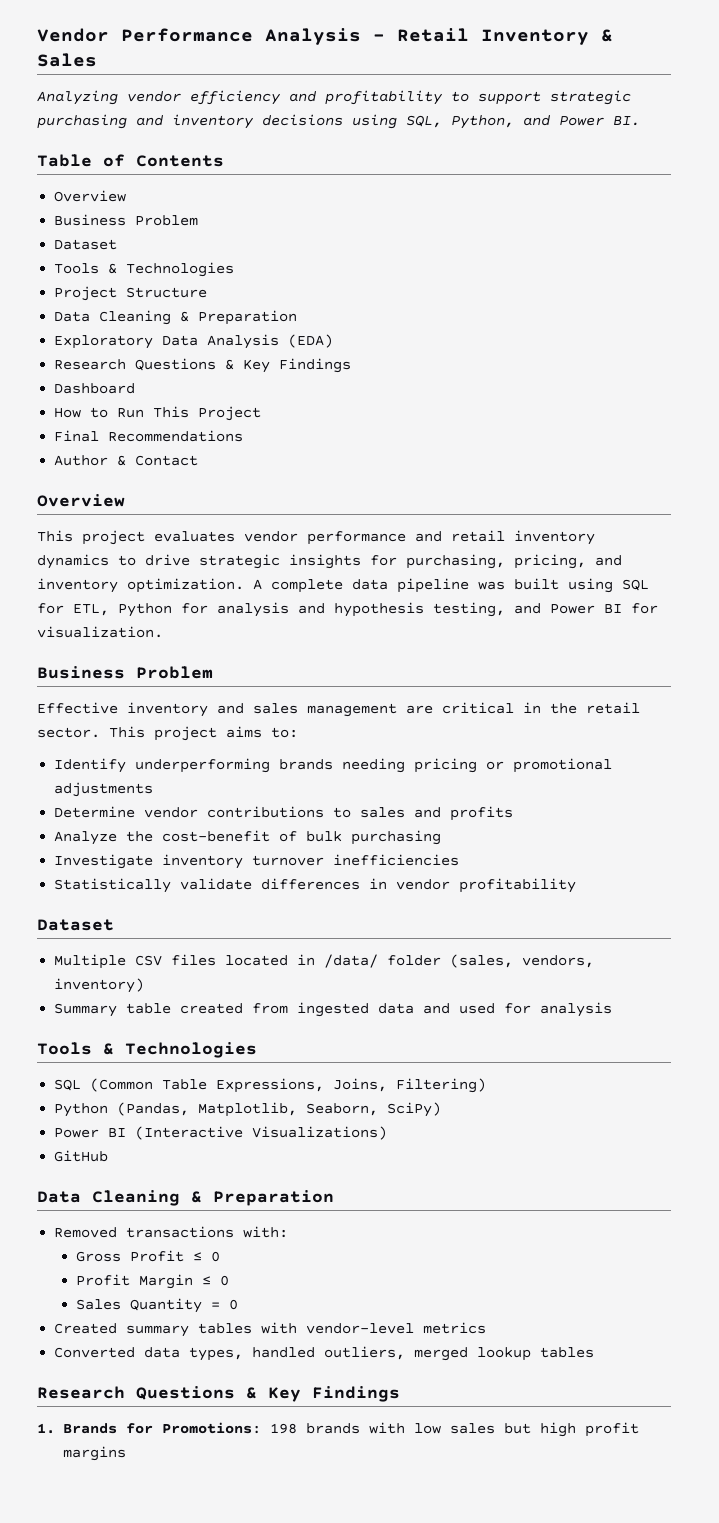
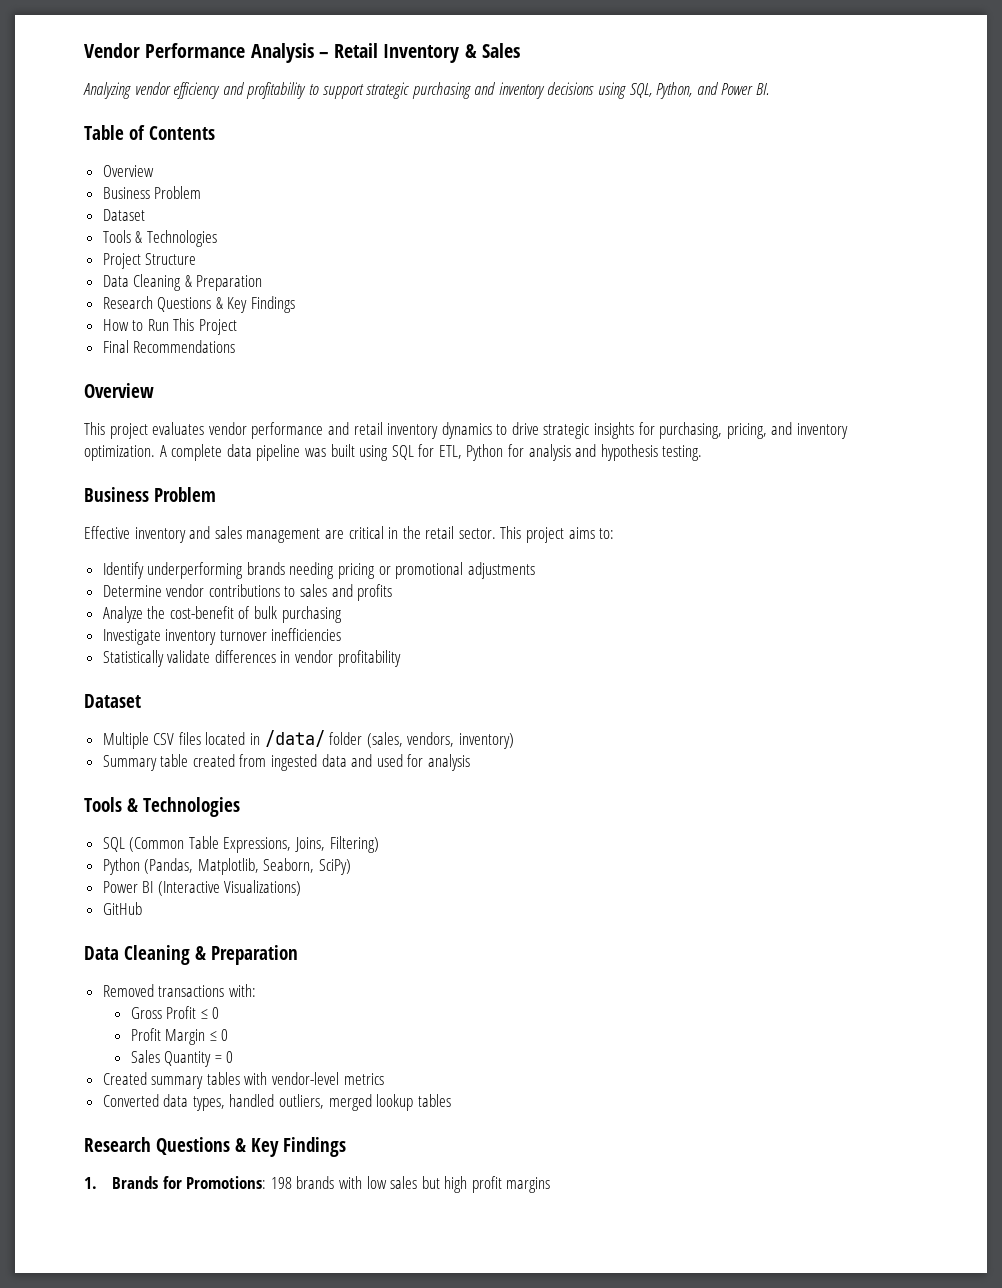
  Project Structure
  Data Cleaning & Preparation
- Exploratory Data Analysis (EDA)
  Research Questions & Key Findings
- Dashboard
- Author & Contact
- A complete data pipeline was built using SQL for ETL, Python for analysis and hypothesis testing, and Power BI for visualization.
+ A complete data pipeline was built using SQL for ETL, Python for analysis and hypothesis testing.

